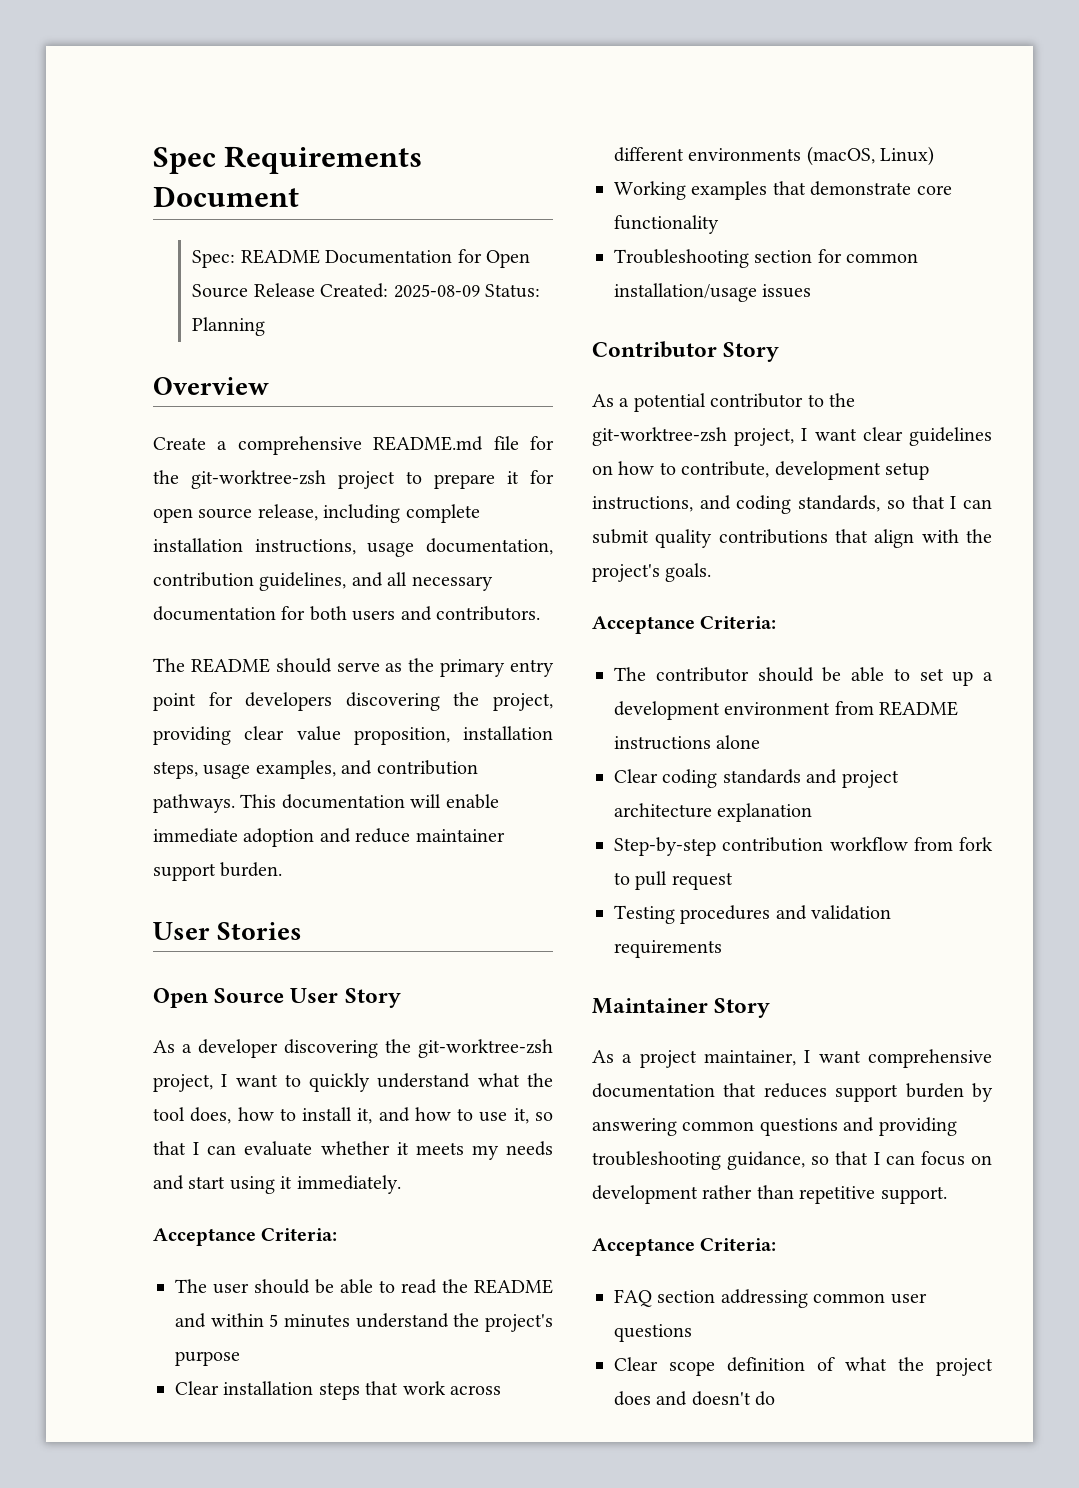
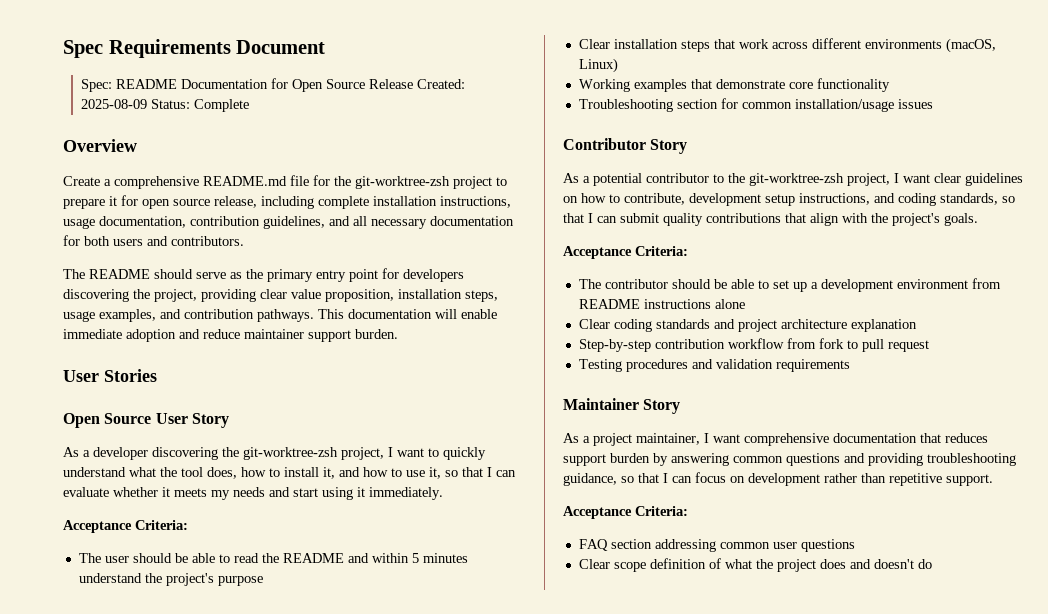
- Spec: README Documentation for Open Source Release Created: 2025-08-09 Status: Planning
+ Spec: README Documentation for Open Source Release Created: 2025-08-09 Status: Complete

